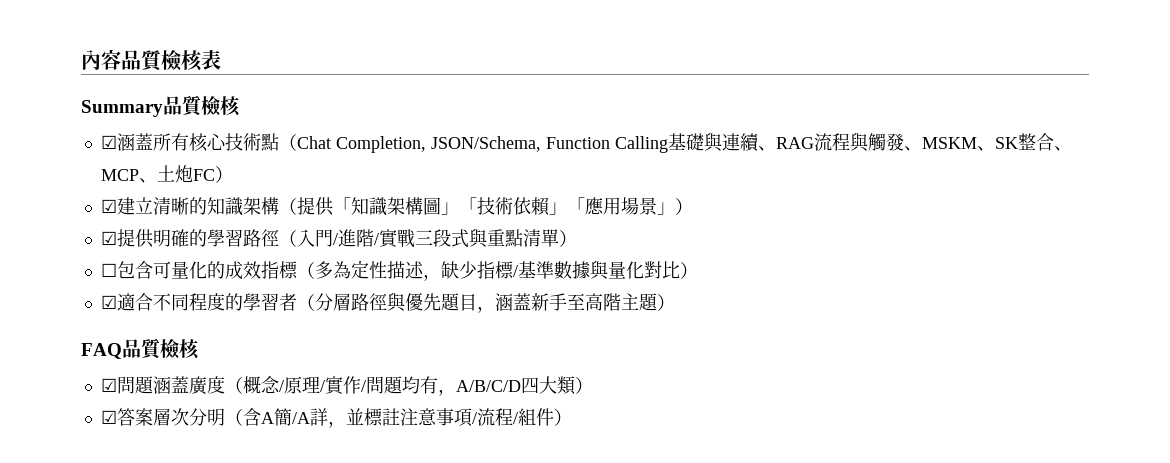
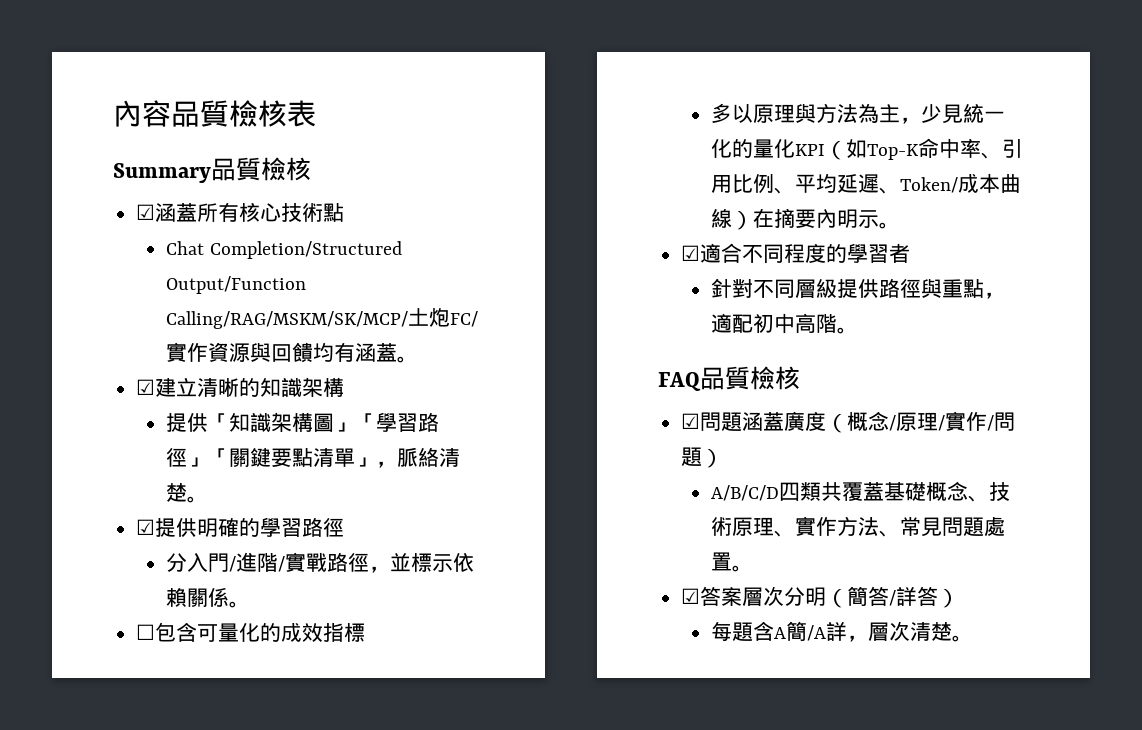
- ☑涵蓋所有核心技術點（Chat Completion, JSON/Schema, Function Calling基礎與連續、RAG流程與觸發、MSKM、SK整合、MCP、土炮FC）
+ ☑涵蓋所有核心技術點
+ Chat Completion/Structured Output/Function Calling/RAG/MSKM/SK/MCP/土炮FC/實作資源與回饋均有涵蓋。
- ☑建立清晰的知識架構（提供「知識架構圖」「技術依賴」「應用場景」）
+ ☑建立清晰的知識架構
+ 提供「知識架構圖」「學習路徑」「關鍵要點清單」，脈絡清楚。
- ☑提供明確的學習路徑（入門/進階/實戰三段式與重點清單）
+ ☑提供明確的學習路徑
+ 分入門/進階/實戰路徑，並標示依賴關係。
- ☐包含可量化的成效指標（多為定性描述，缺少指標/基準數據與量化對比）
+ ☐包含可量化的成效指標
+ 多以原理與方法為主，少見統一化的量化KPI（如Top-K命中率、引用比例、平均延遲、Token/成本曲線）在摘要內明示。
- ☑適合不同程度的學習者（分層路徑與優先題目，涵蓋新手至高階主題）
+ ☑適合不同程度的學習者
+ 針對不同層級提供路徑與重點，適配初中高階。
- ☑問題涵蓋廣度（概念/原理/實作/問題均有，A/B/C/D四大類）
+ ☑問題涵蓋廣度（概念/原理/實作/問題）
+ A/B/C/D四類共覆蓋基礎概念、技術原理、實作方法、常見問題處置。
- ☑答案層次分明（含A簡/A詳，並標註注意事項/流程/組件）
+ ☑答案層次分明（簡答/詳答）
+ 每題含A簡/A詳，層次清楚。

